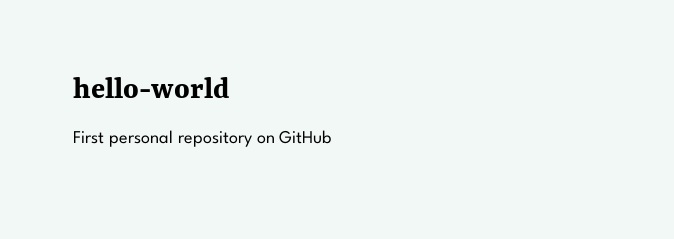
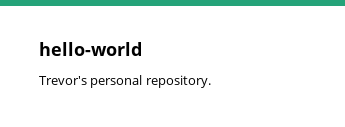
- First personal repository on GitHub
+ Trevor's personal repository.

